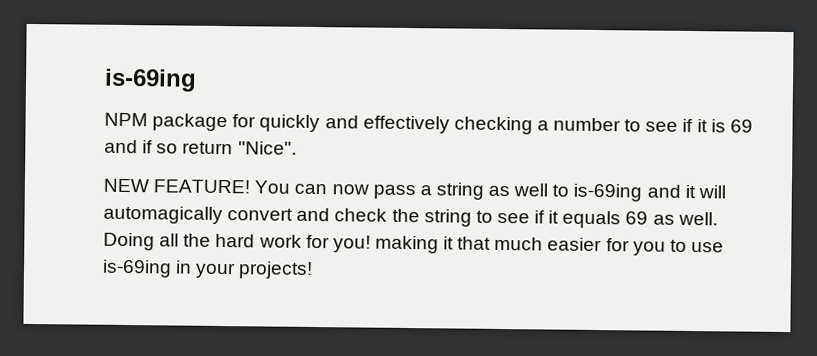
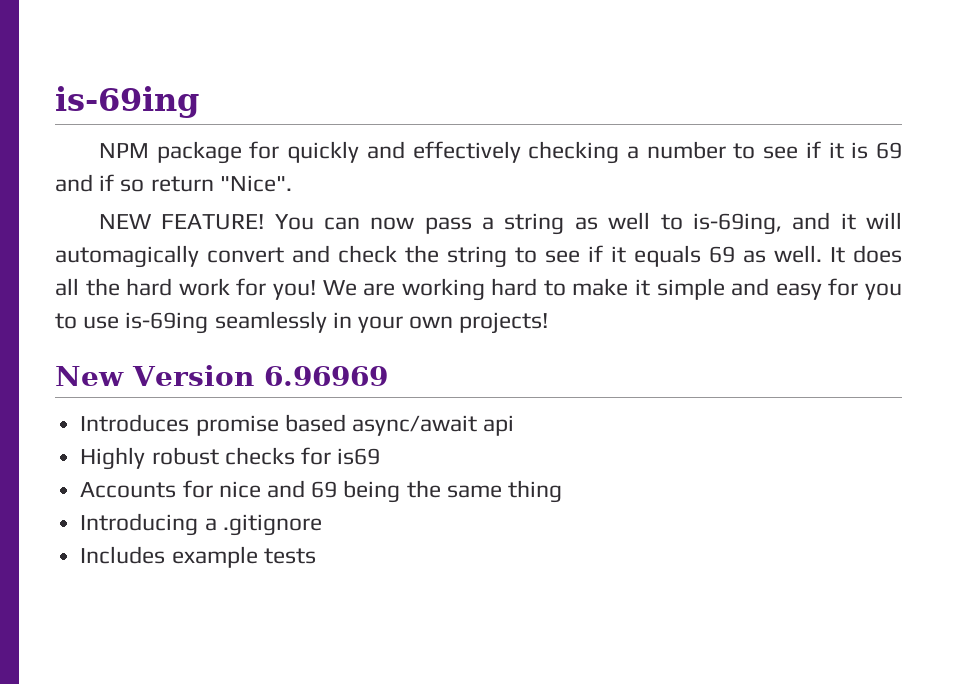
- You can now pass a string as well to is-69ing and it will automagically convert and check the string to see if it equals 69 as well.
+ You can now pass a string as well to is-69ing, and it will automagically convert and check the string to see if it equals 69 as well.
- Doing all the hard work for you! making it that much easier for you to use is-69ing in your projects!
+ It does all the hard work for you! We are working hard to make it simple and easy for you to use is-69ing seamlessly in your own projects!
+ New Version 6.96969
+ Introduces promise based async/await api
+ Highly robust checks for is69
+ Accounts for nice and 69 being the same thing
+ Introducing a .gitignore
+ Includes example tests

